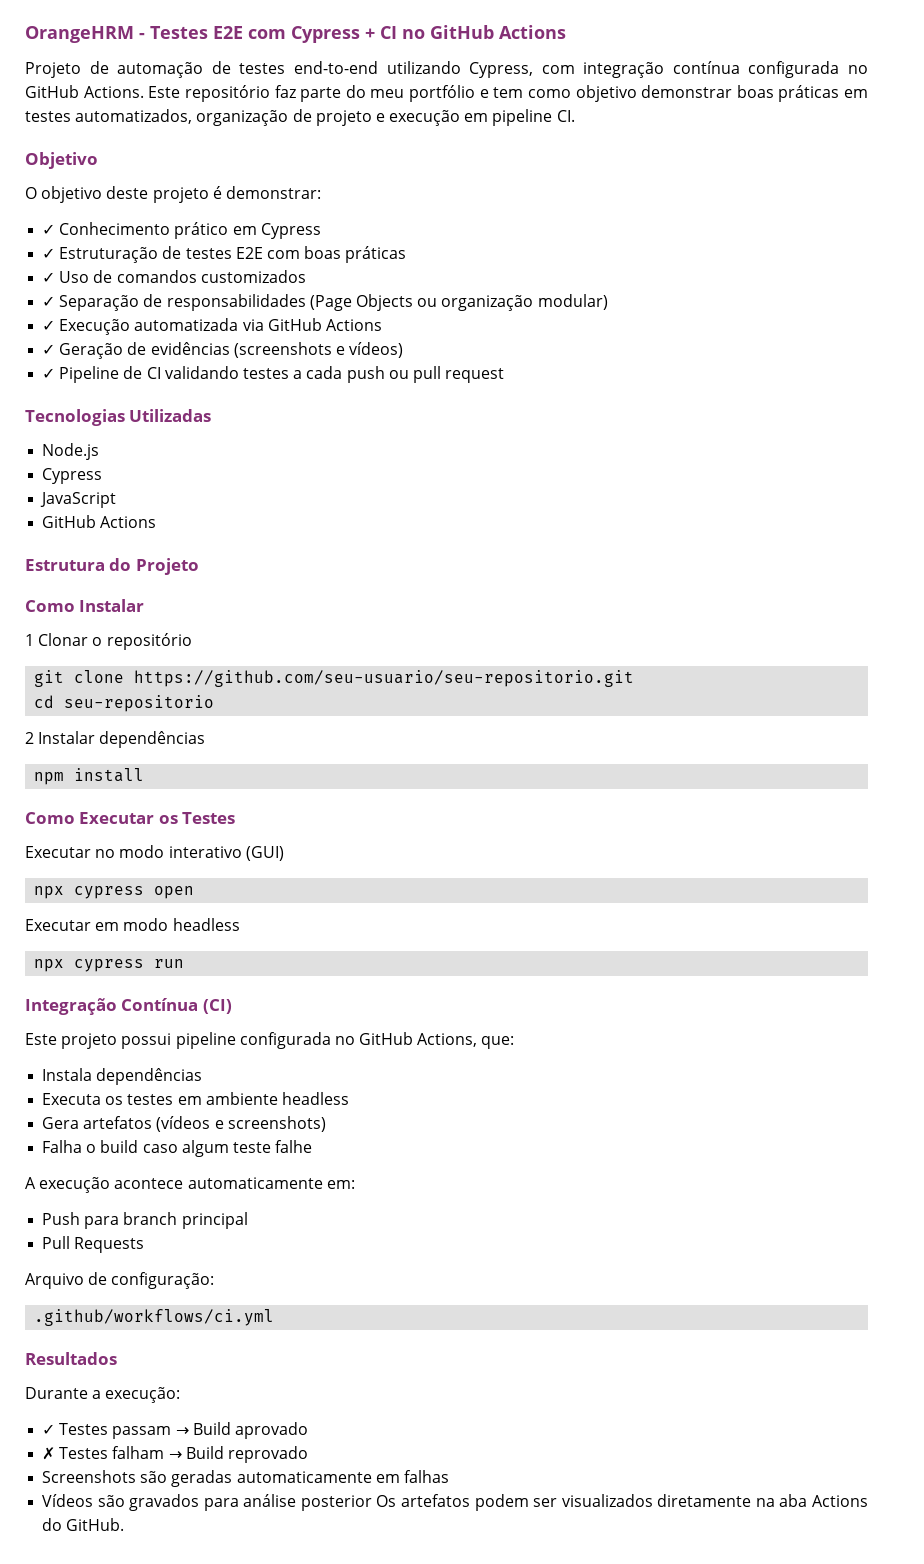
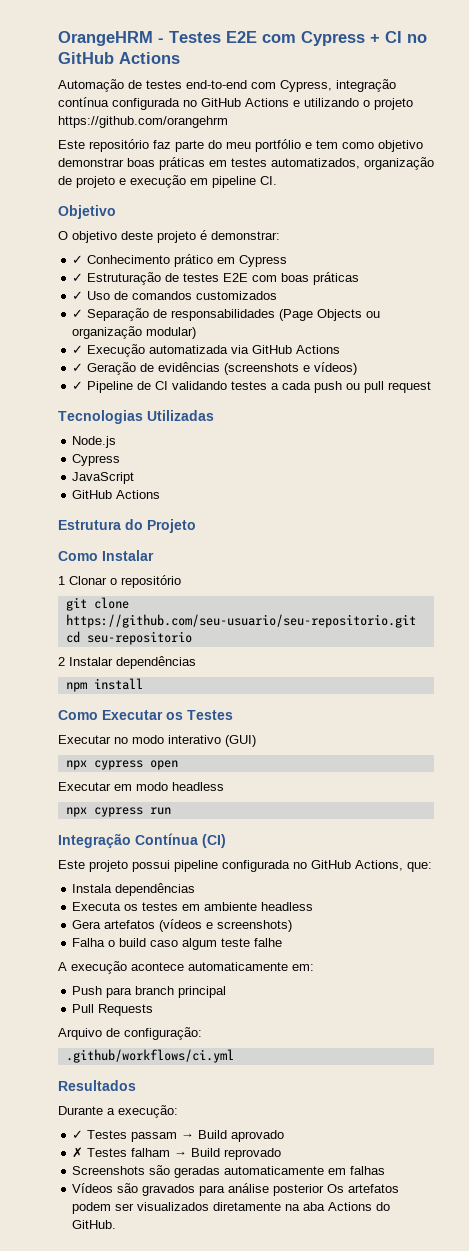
- Projeto de automação de testes end-to-end utilizando Cypress, com integração contínua configurada no GitHub Actions. Este repositório faz parte do meu portfólio e tem como objetivo demonstrar boas práticas em testes automatizados, organização de projeto e execução em pipeline CI.
+ Automação de testes end-to-end com Cypress, integração contínua configurada no GitHub Actions e utilizando o projeto https://github.com/orangehrm
+ Este repositório faz parte do meu portfólio e tem como objetivo demonstrar boas práticas em testes automatizados, organização de projeto e execução em pipeline CI.

